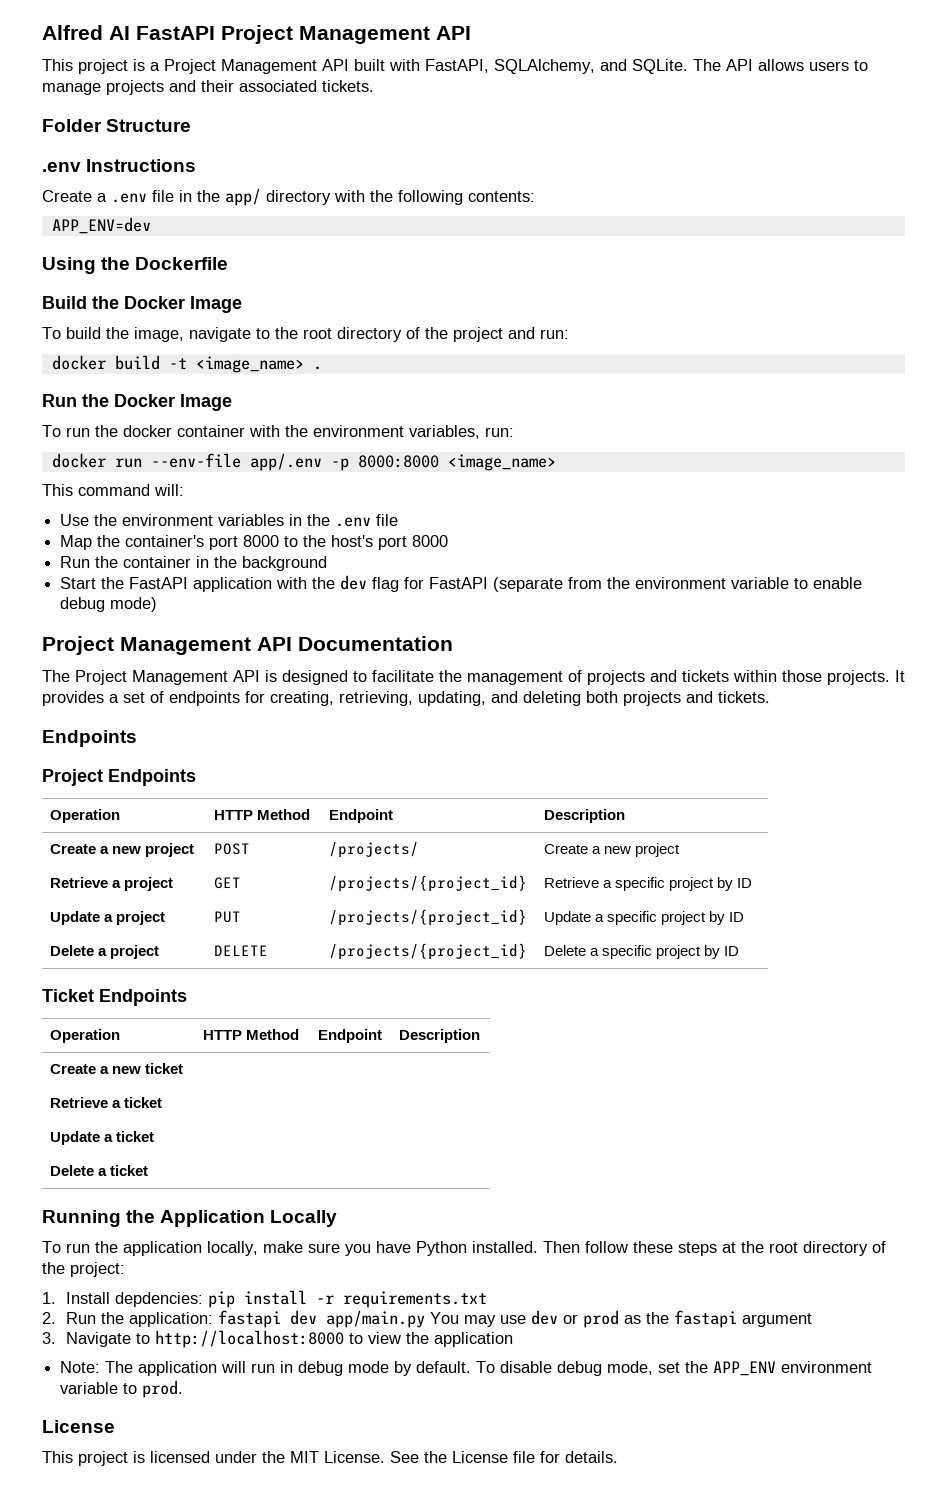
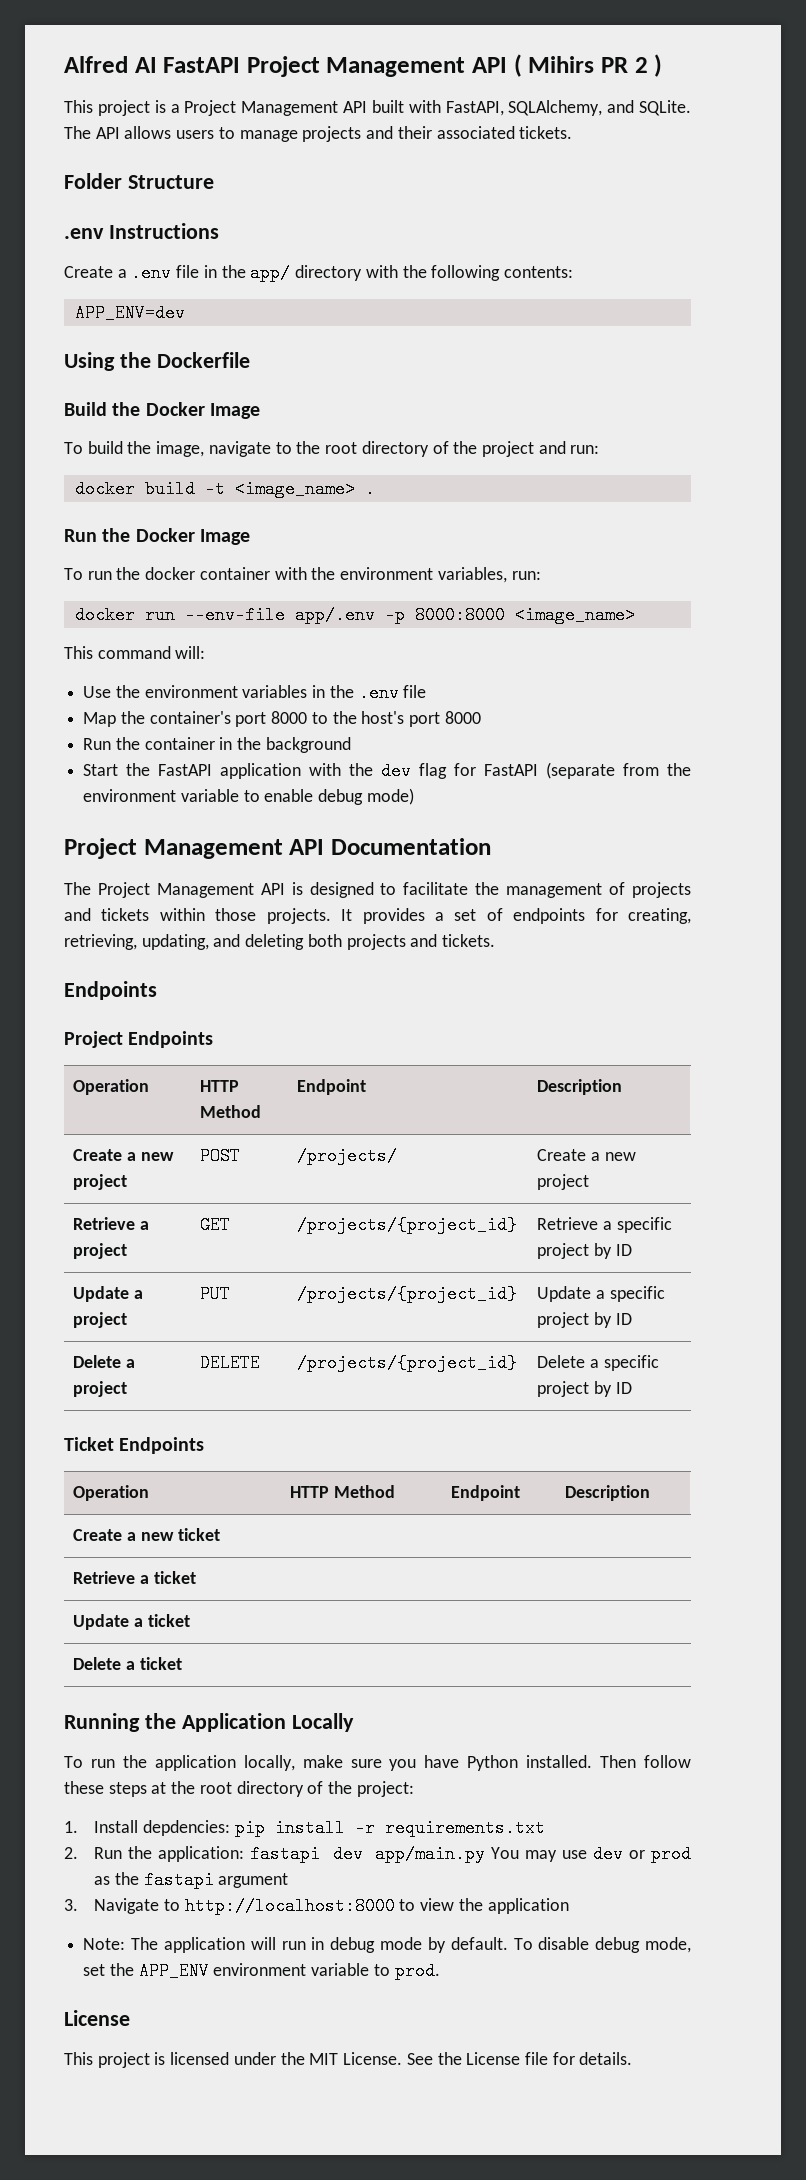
- Alfred AI FastAPI Project Management API
+ Alfred AI FastAPI Project Management API ( Mihirs PR 2 )

